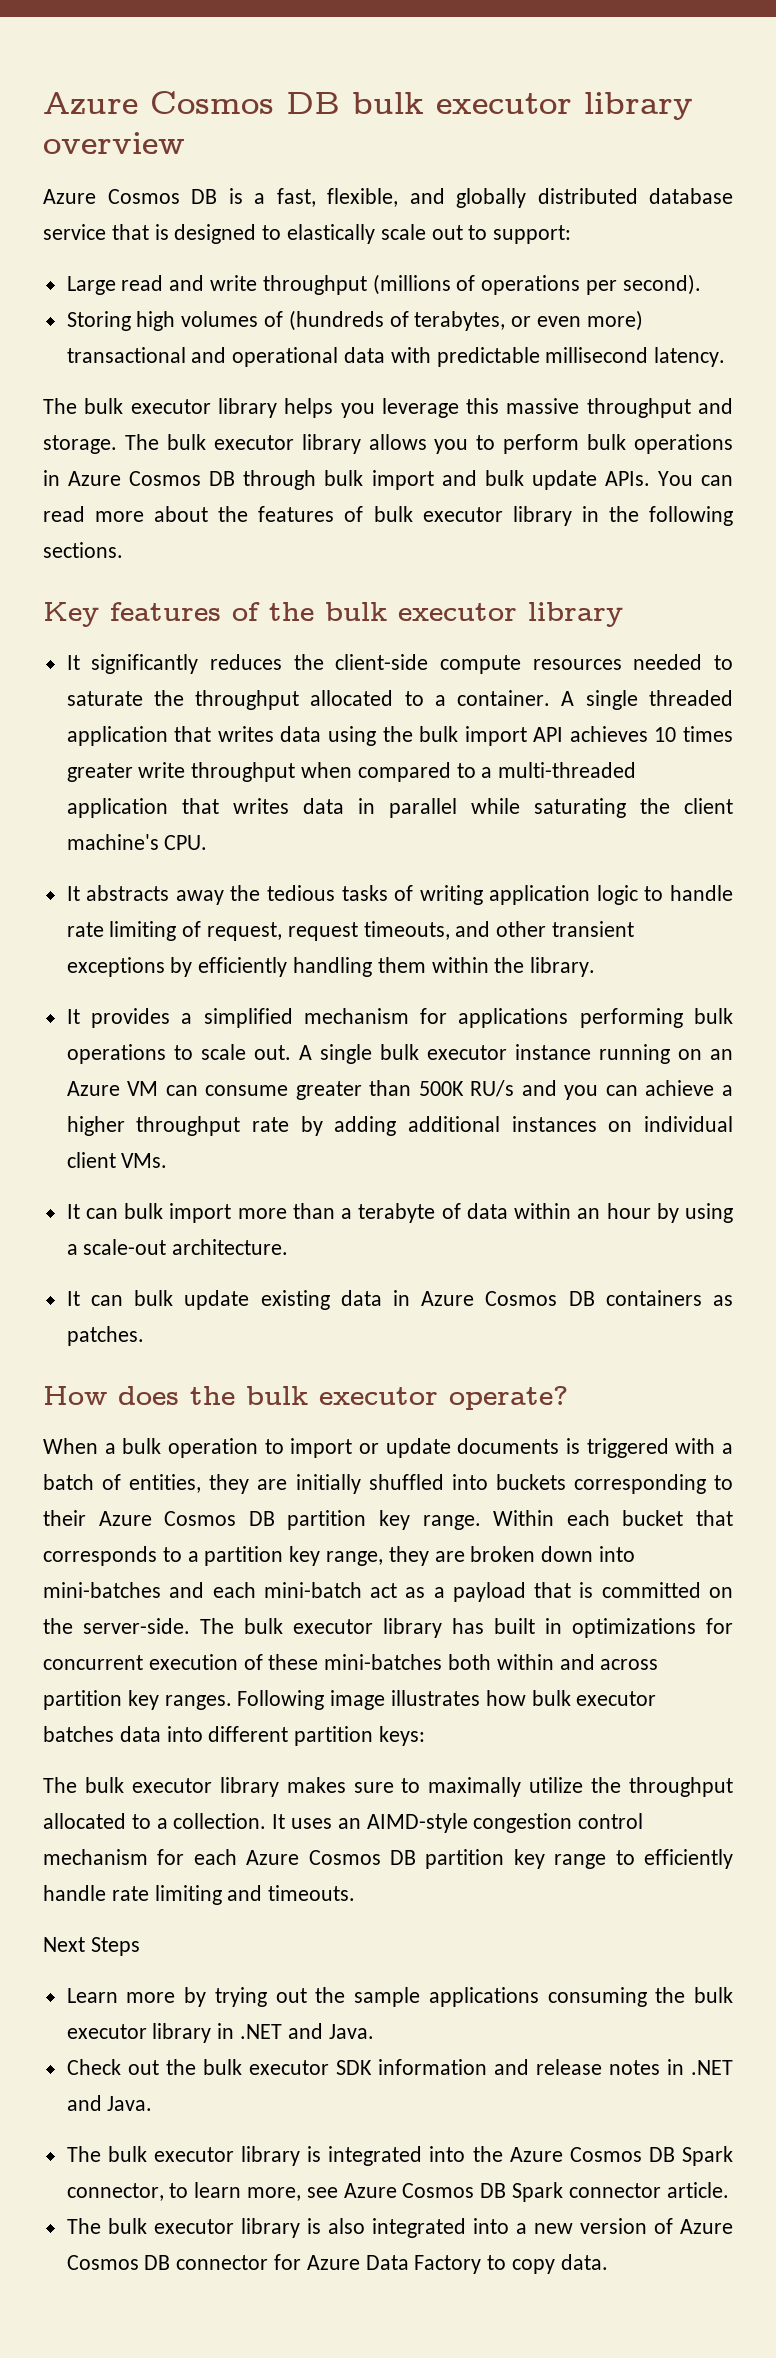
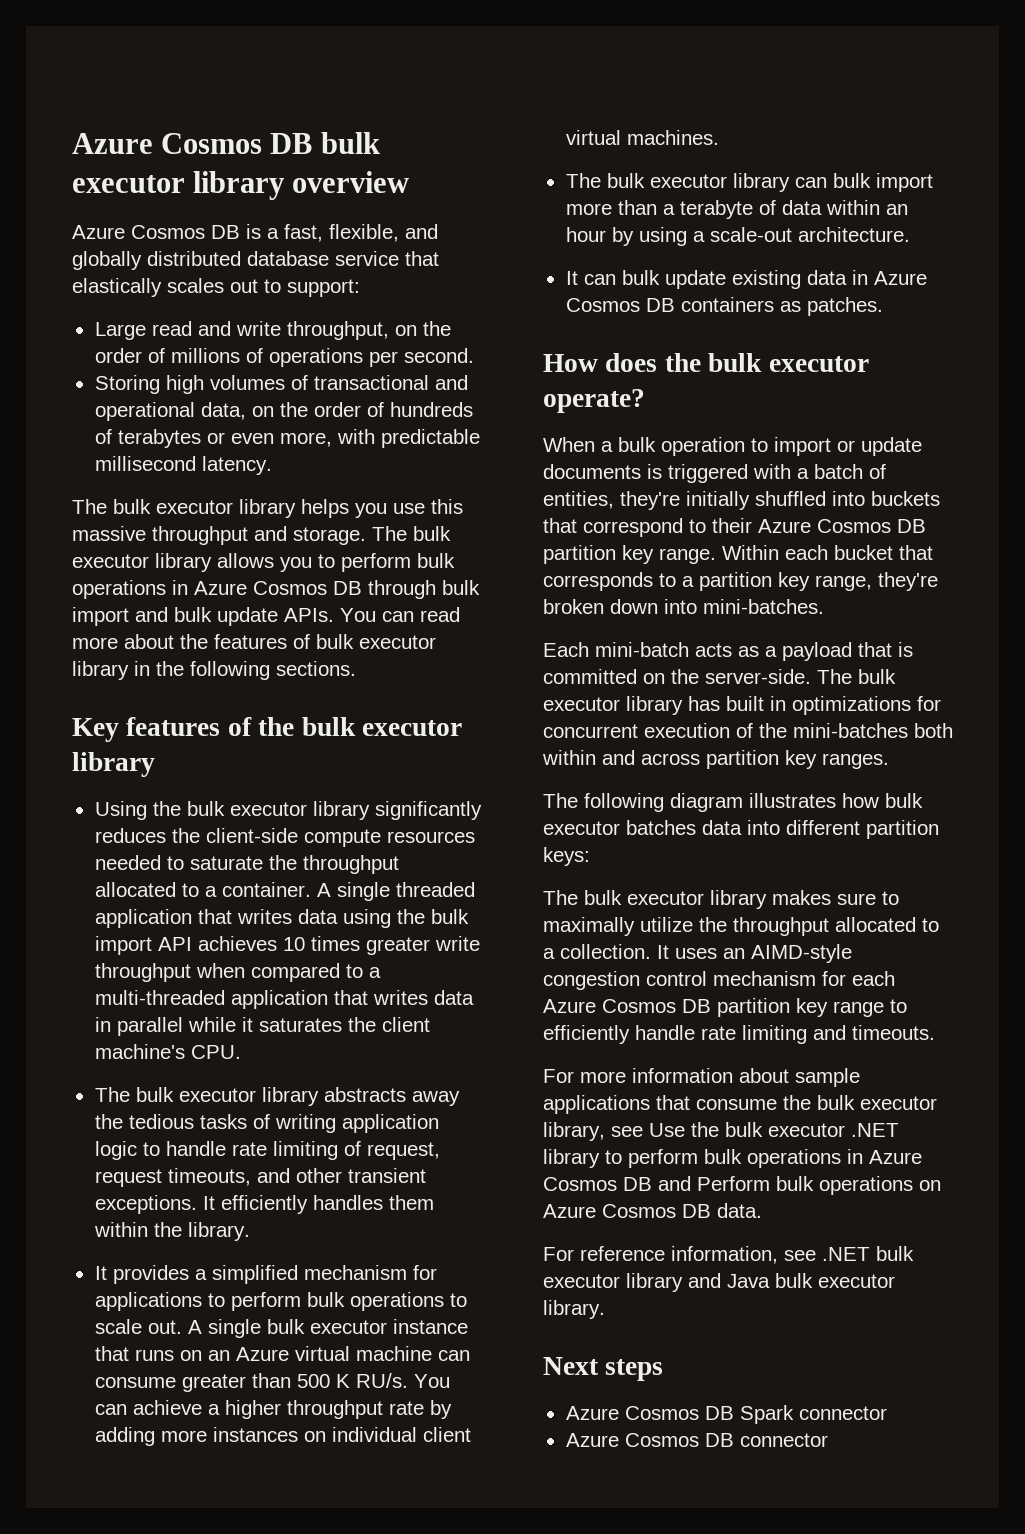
- Azure Cosmos DB is a fast, flexible, and globally distributed database service that is designed to elastically scale out to support:
+ Azure Cosmos DB is a fast, flexible, and globally distributed database service that elastically scales out to support:
- Large read and write throughput (millions of operations per second).
+ Large read and write throughput, on the order of millions of operations per second.
- Storing high volumes of (hundreds of terabytes, or even more) transactional and operational data with predictable millisecond latency.
+ Storing high volumes of transactional and operational data, on the order of hundreds of terabytes or even more, with predictable millisecond latency.
- The bulk executor library helps you leverage this massive throughput and storage.
+ The bulk executor library helps you use this massive throughput and storage.
- It significantly reduces the client-side compute resources needed to saturate the throughput allocated to a container.
+ Using the bulk executor library significantly reduces the client-side compute resources needed to saturate the throughput allocated to a container.
- A single threaded application that writes data using the bulk import API achieves 10 times greater write throughput when compared to a multi-threaded application that writes data in parallel while saturating the client machine's CPU.
+ A single threaded application that writes data using the bulk import API achieves 10 times greater write throughput when compared to a multi-threaded application that writes data in parallel while it saturates the client machine's CPU.
- It abstracts away the tedious tasks of writing application logic to handle rate limiting of request, request timeouts, and other transient exceptions by efficiently handling them within the library.
+ The bulk executor library abstracts away the tedious tasks of writing application logic to handle rate limiting of request, request timeouts, and other transient exceptions. It efficiently handles them within the library.
- It provides a simplified mechanism for applications performing bulk operations to scale out.
+ It provides a simplified mechanism for applications to perform bulk operations to scale out.
- A single bulk executor instance running on an Azure VM can consume greater than 500K RU/s and you can achieve a higher throughput rate by adding additional instances on individual client VMs.
- It can bulk import more than a terabyte of data within an hour by using a scale-out architecture.
+ A single bulk executor instance that runs on an Azure virtual machine can consume greater than 500 K RU/s. You can achieve a higher throughput rate by adding more instances on individual client virtual machines.
+ The bulk executor library can bulk import more than a terabyte of data within an hour by using a scale-out architecture.
- When a bulk operation to import or update documents is triggered with a batch of entities, they are initially shuffled into buckets corresponding to their Azure Cosmos DB partition key range.
+ When a bulk operation to import or update documents is triggered with a batch of entities, they're initially shuffled into buckets that correspond to their Azure Cosmos DB partition key range.
- Within each bucket that corresponds to a partition key range, they are broken down into mini-batches and each mini-batch act as a payload that is committed on the server-side.
+ Within each bucket that corresponds to a partition key range, they're broken down into mini-batches.
+ Each mini-batch acts as a payload that is committed on the server-side.
- The bulk executor library has built in optimizations for concurrent execution of these mini-batches both within and across partition key ranges. Following image illustrates how bulk executor batches data into different partition keys:
+ The bulk executor library has built in optimizations for concurrent execution of the mini-batches both within and across partition key ranges.
+ The following diagram illustrates how bulk executor batches data into different partition keys:
- Next Steps
- Learn more by trying out the sample applications consuming the bulk executor library in .NET and Java.
- Check out the bulk executor SDK information and release notes in .NET and Java.
- The bulk executor library is integrated into the Azure Cosmos DB Spark connector, to learn more, see Azure Cosmos DB Spark connector article.
- The bulk executor library is also integrated into a new version of Azure Cosmos DB connector for Azure Data Factory to copy data.
+ For more information about sample applications that consume the bulk executor library, see Use the bulk executor .NET library to perform bulk operations in Azure Cosmos DB and Perform bulk operations on Azure Cosmos DB data.
+ For reference information, see .NET bulk executor library and Java bulk executor library.
+ Next steps
+ Azure Cosmos DB Spark connector
+ Azure Cosmos DB connector

